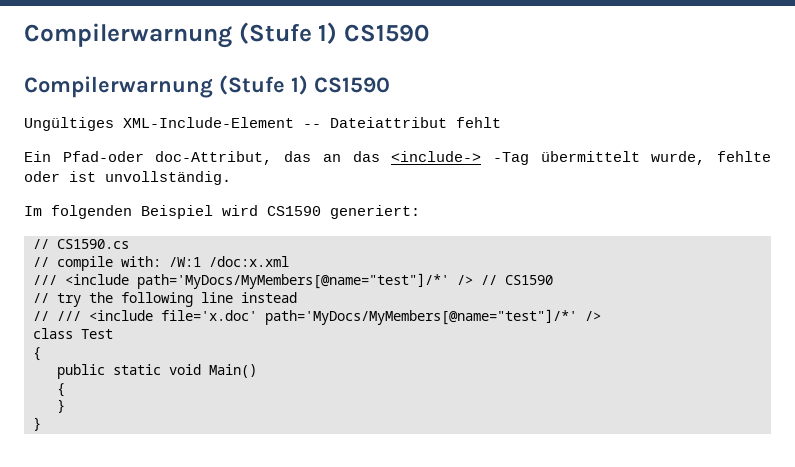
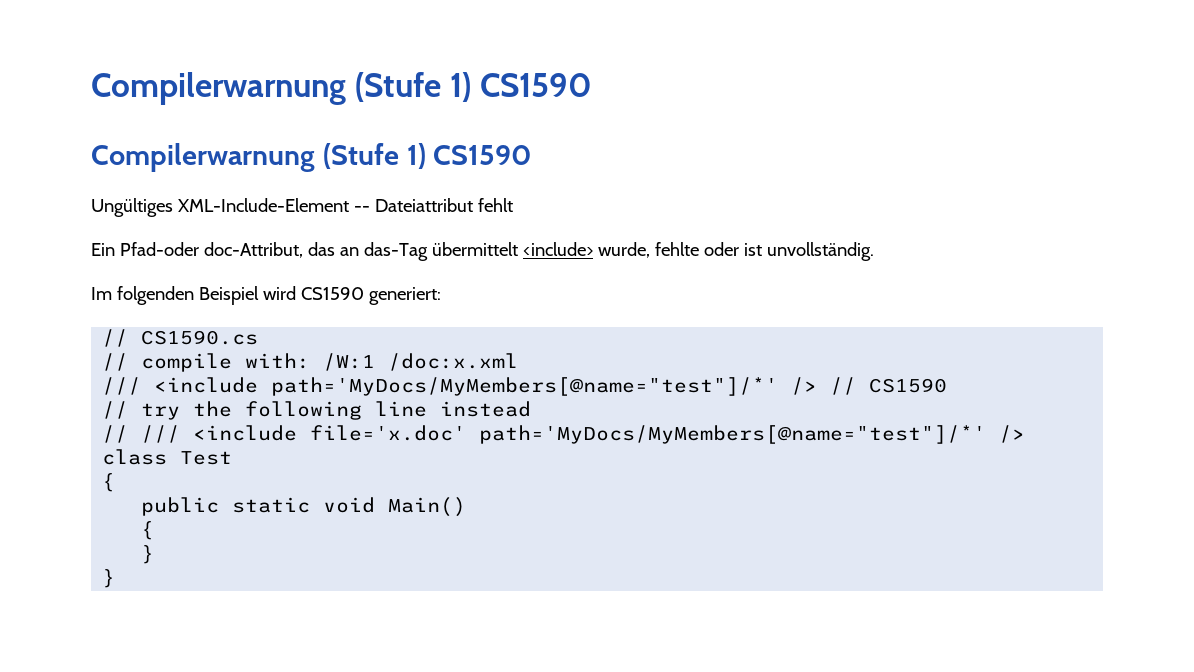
- Ein Pfad-oder doc-Attribut, das an das <include-> -Tag übermittelt wurde, fehlte oder ist unvollständig.
+ Ein Pfad-oder doc-Attribut, das an das-Tag übermittelt <include> wurde, fehlte oder ist unvollständig.

